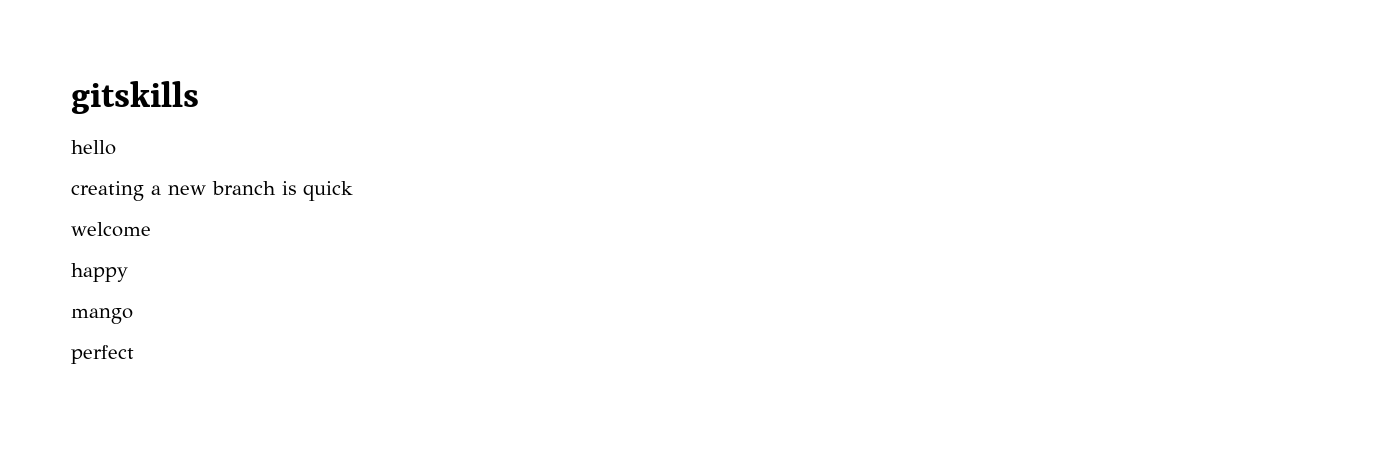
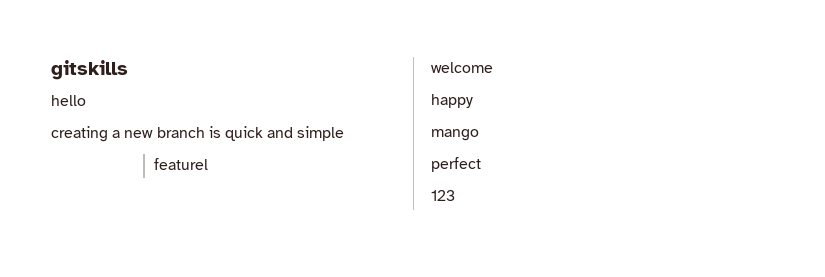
- creating a new branch is quick
+ creating a new branch is quick and simple
+ featurel
+ 123

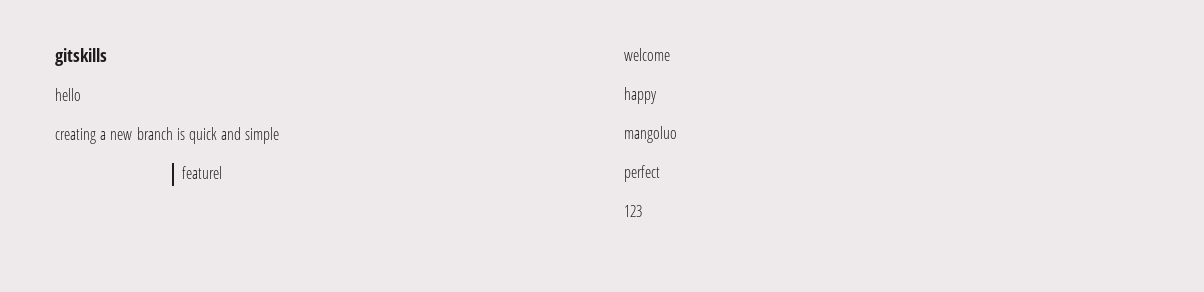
- mango
+ mangoluo

